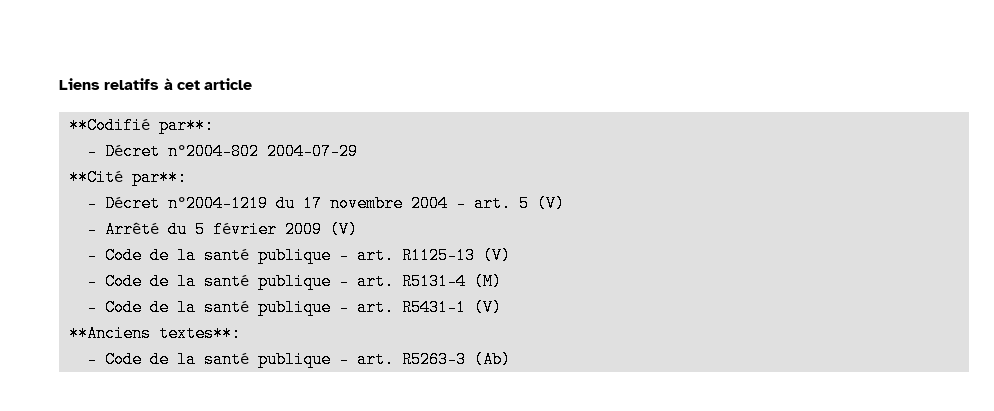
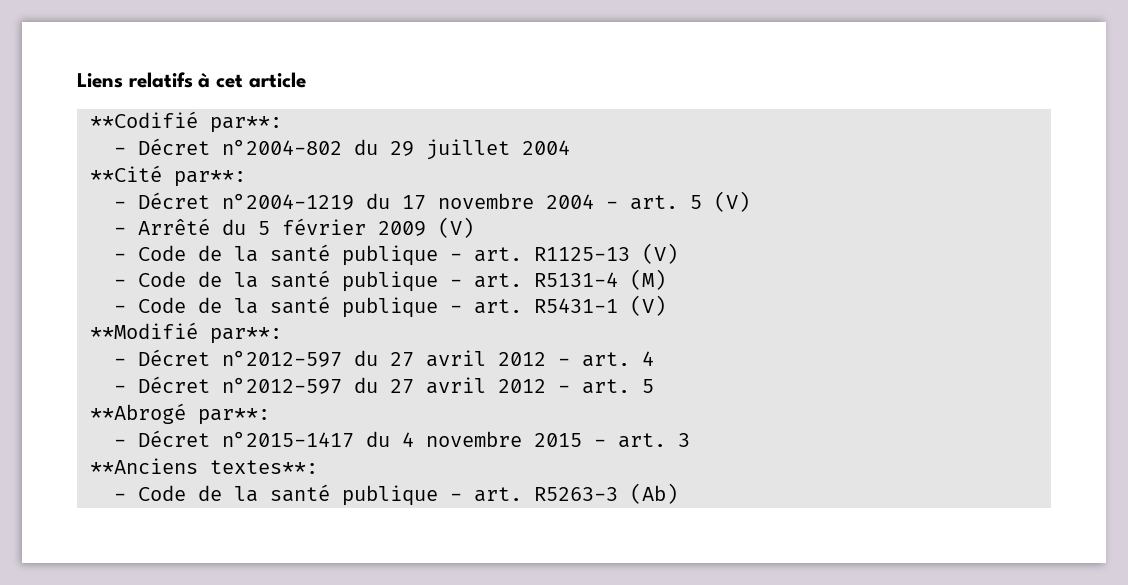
- - Décret n°2004-802 2004-07-29
+ - Décret n°2004-802 du 29 juillet 2004
+ **Modifié par**:
+ - Décret n°2012-597 du 27 avril 2012 - art. 4
+ - Décret n°2012-597 du 27 avril 2012 - art. 5
+ **Abrogé par**:
+ - Décret n°2015-1417 du 4 novembre 2015 - art. 3

